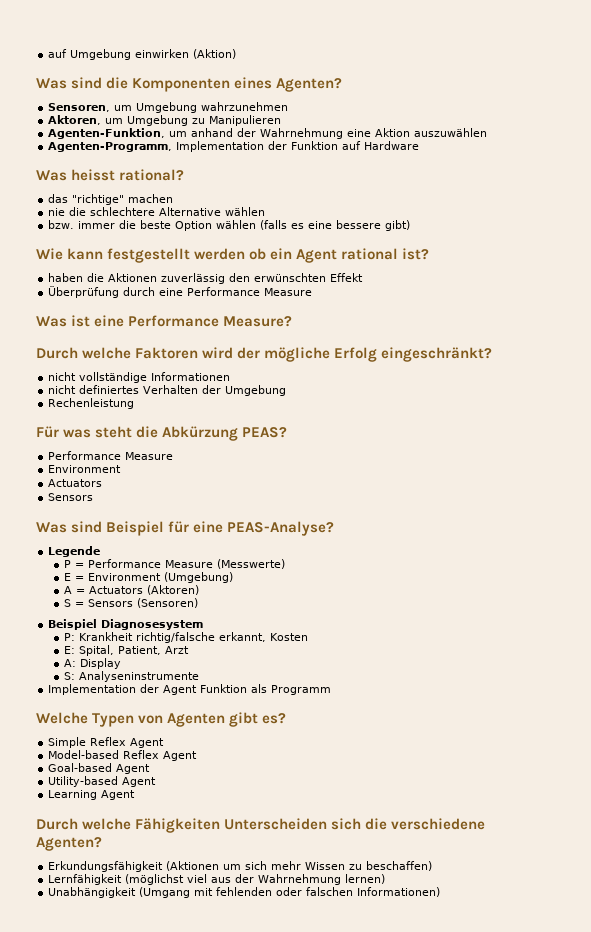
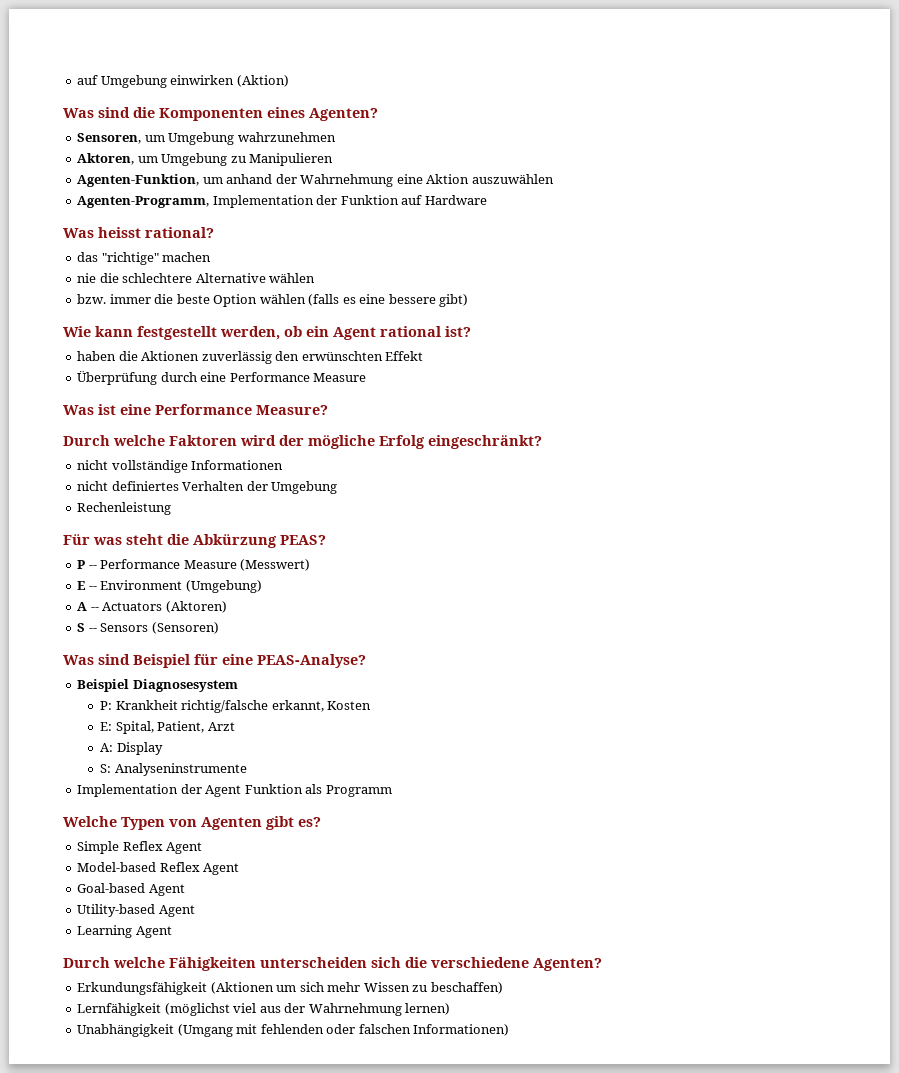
- Wie kann festgestellt werden ob ein Agent rational ist?
+ Wie kann festgestellt werden, ob ein Agent rational ist?
  Für was steht die Abkürzung PEAS?
- Performance Measure
- Environment
- Actuators
- Sensors
+ P -- Performance Measure (Messwert)
+ E -- Environment (Umgebung)
+ A -- Actuators (Aktoren)
+ S -- Sensors (Sensoren)
- Legende
- P = Performance Measure (Messwerte)
- E = Environment (Umgebung)
- A = Actuators (Aktoren)
- S = Sensors (Sensoren)
- Durch welche Fähigkeiten Unterscheiden sich die verschiedene Agenten?
+ Durch welche Fähigkeiten unterscheiden sich die verschiedene Agenten?

